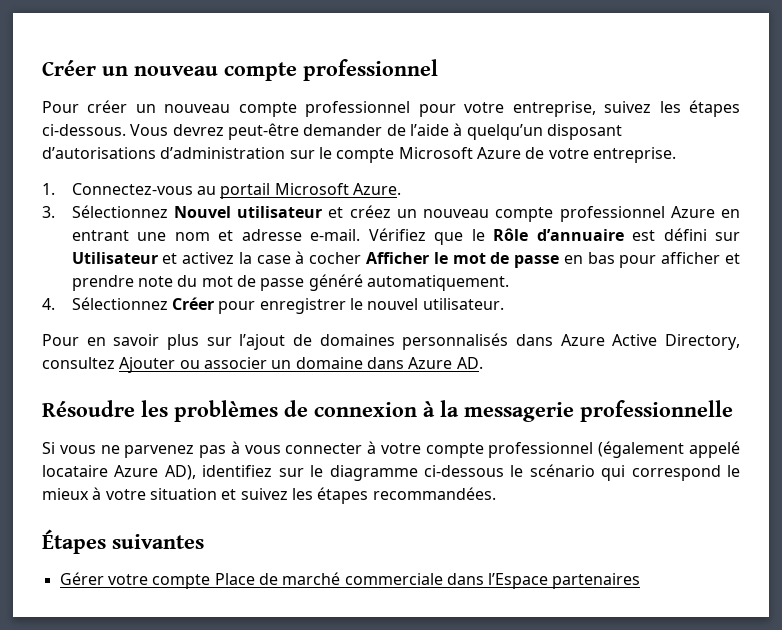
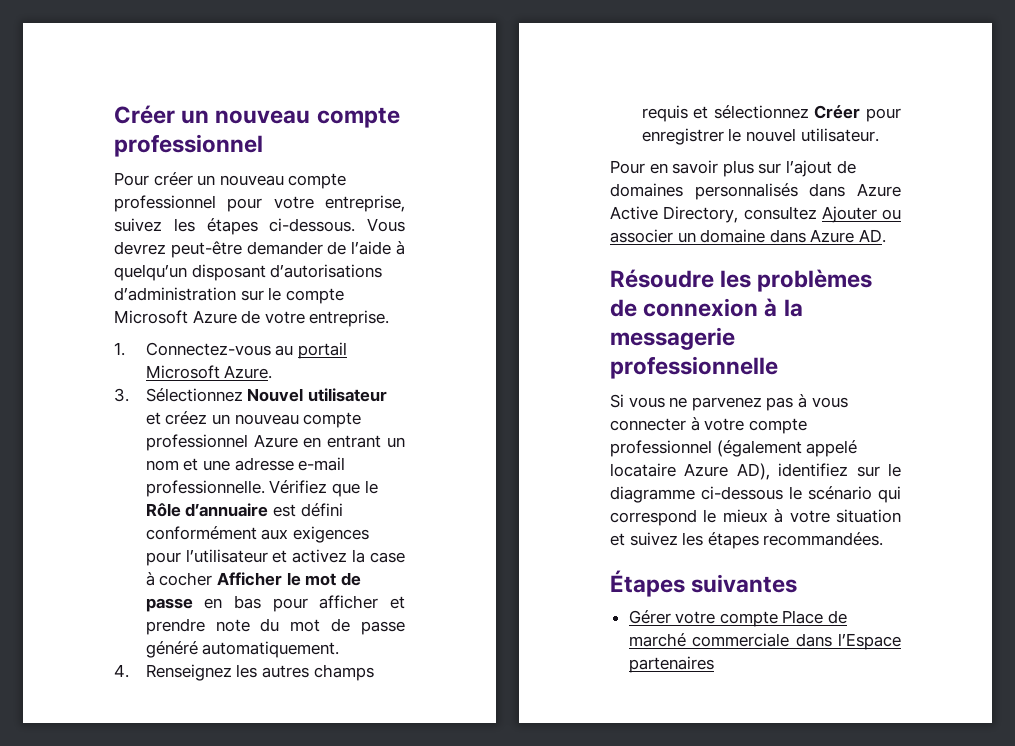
- 3. Sélectionnez Nouvel utilisateur et créez un nouveau compte professionnel Azure en entrant une nom et adresse e-mail.
+ 3. Sélectionnez Nouvel utilisateur et créez un nouveau compte professionnel Azure en entrant un nom et une adresse e-mail professionnelle.
- Vérifiez que le Rôle d’annuaire est défini sur Utilisateur et activez la case à cocher Afficher le mot de passe en bas pour afficher et prendre note du mot de passe généré automatiquement.
+ Vérifiez que le Rôle d’annuaire est défini conformément aux exigences pour l’utilisateur et activez la case à cocher Afficher le mot de passe en bas pour afficher et prendre note du mot de passe généré automatiquement.
- 4. Sélectionnez Créer pour enregistrer le nouvel utilisateur.
+ 4. Renseignez les autres champs requis et sélectionnez Créer pour enregistrer le nouvel utilisateur.

